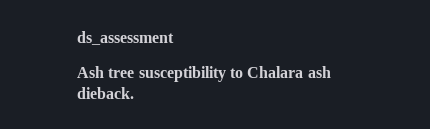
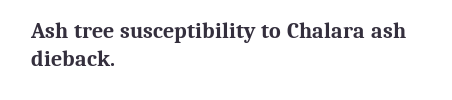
- ds_assessment

